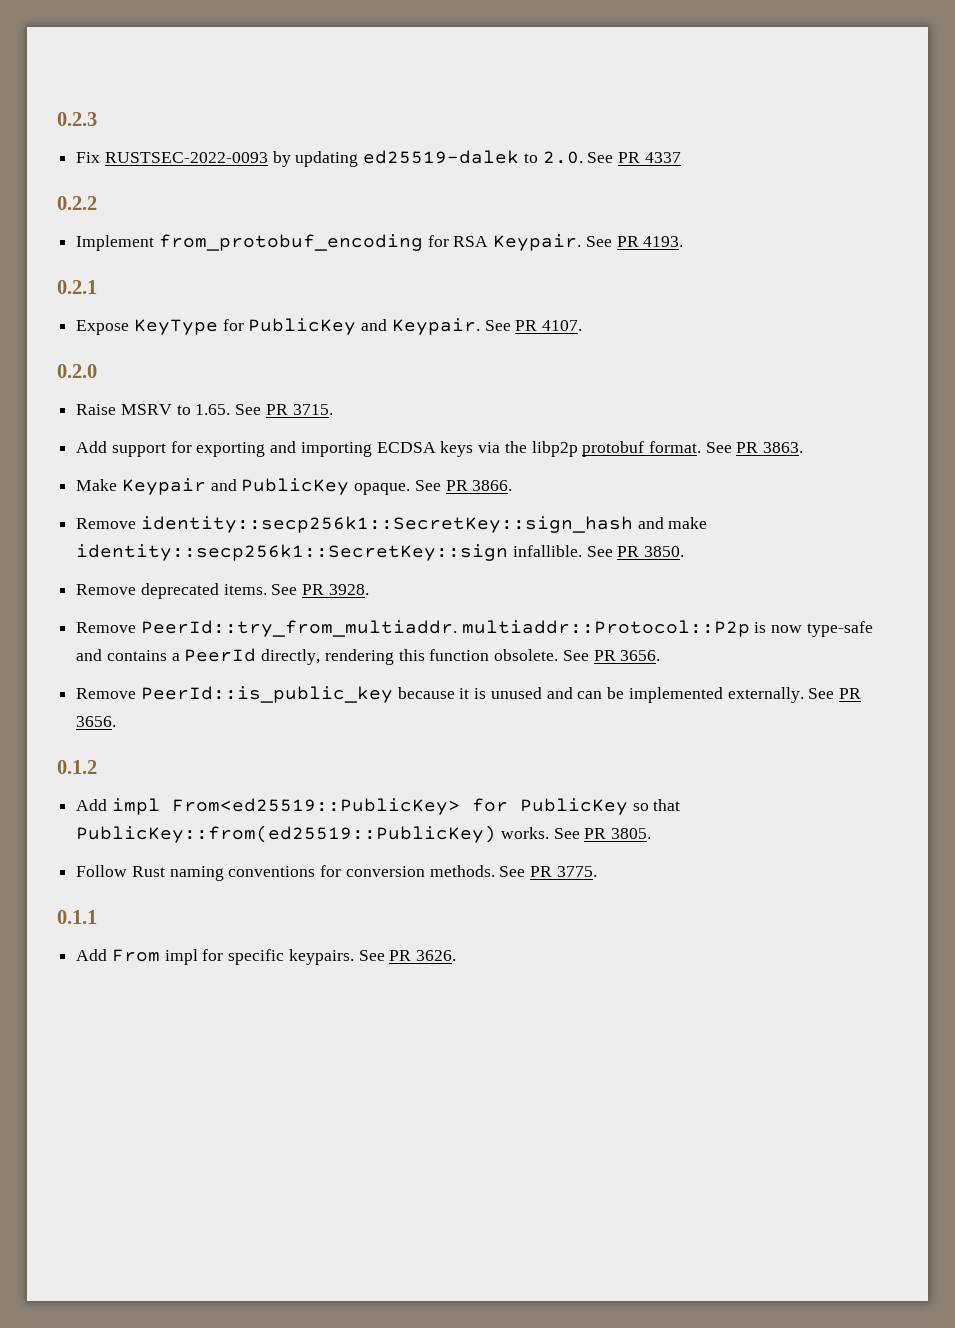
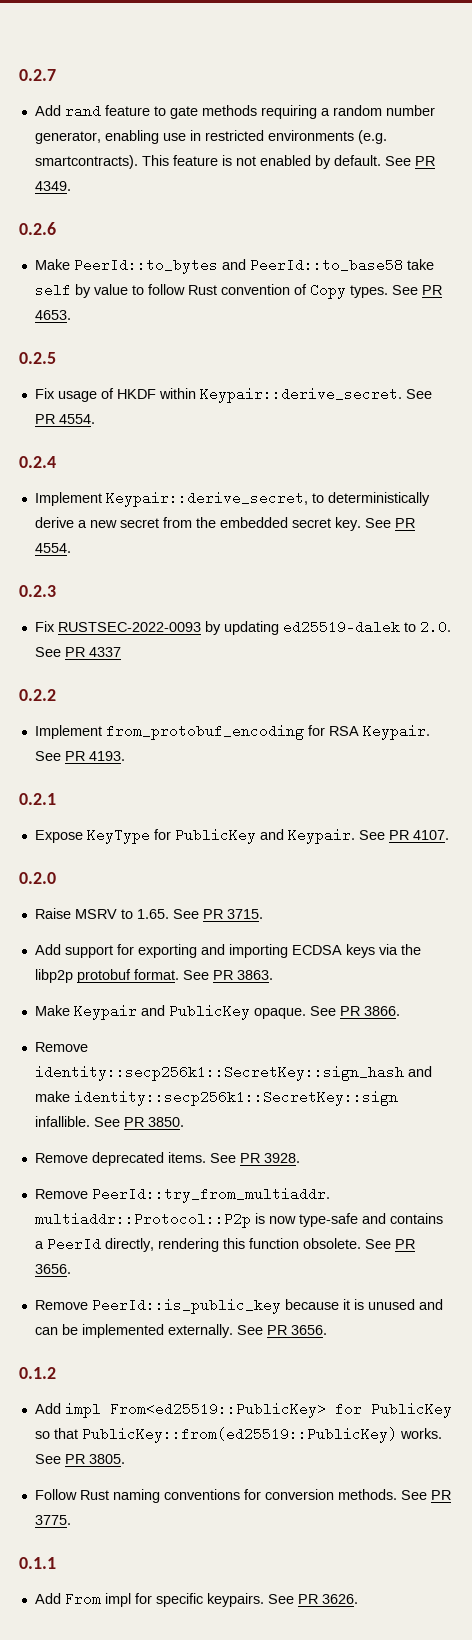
+ 0.2.7
+ Add rand feature to gate methods requiring a random number generator, enabling use in restricted environments (e.g. smartcontracts). This feature is not enabled by default. See PR 4349.
+ 0.2.6
+ Make PeerId::to_bytes and PeerId::to_base58 take self by value to follow Rust convention of Copy types. See PR 4653.
+ 0.2.5
+ Fix usage of HKDF within Keypair::derive_secret. See PR 4554.
+ 0.2.4
+ Implement Keypair::derive_secret, to deterministically derive a new secret from the embedded secret key. See PR 4554.

